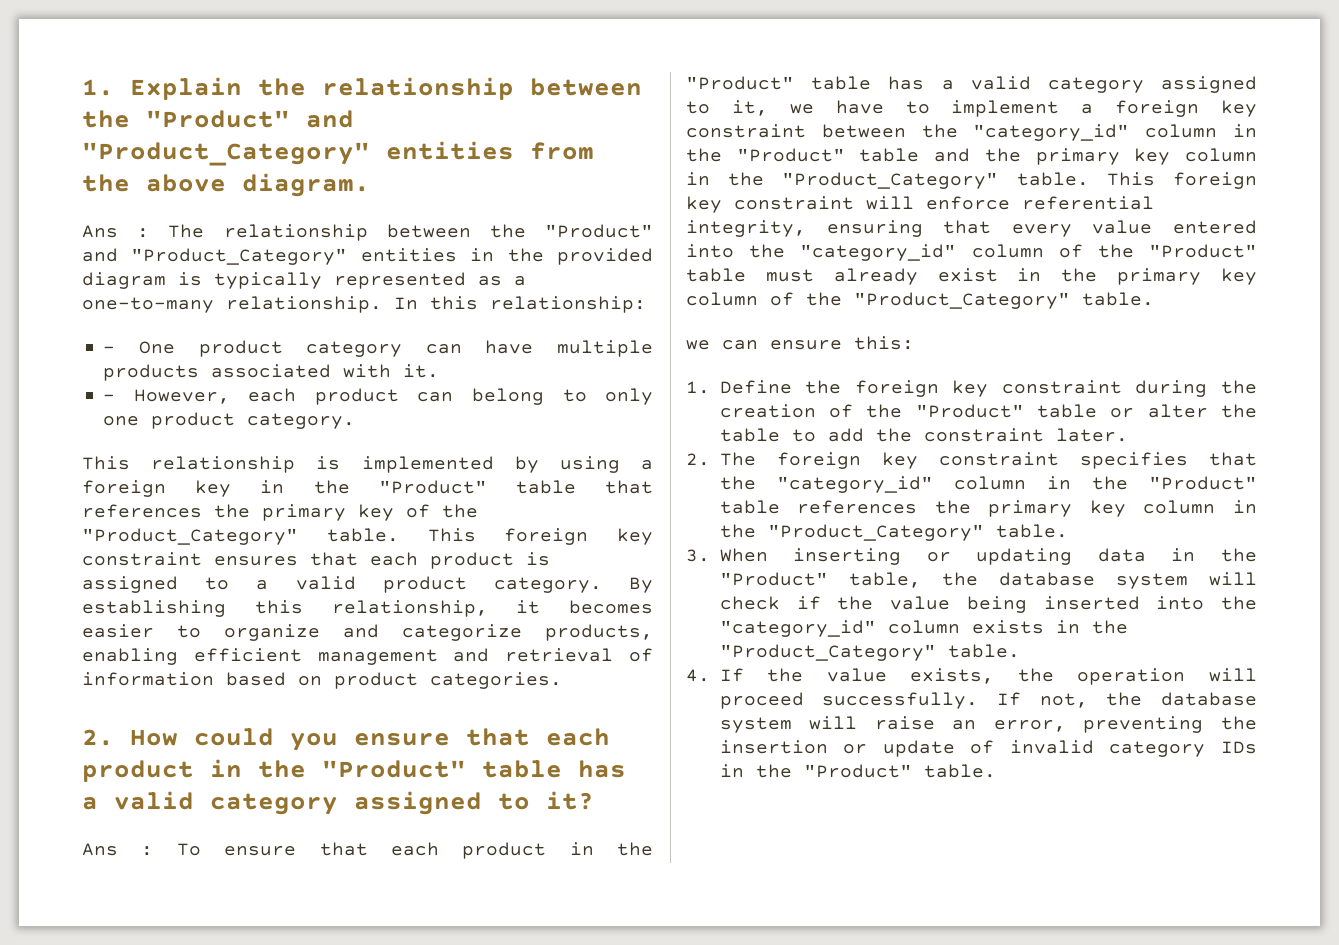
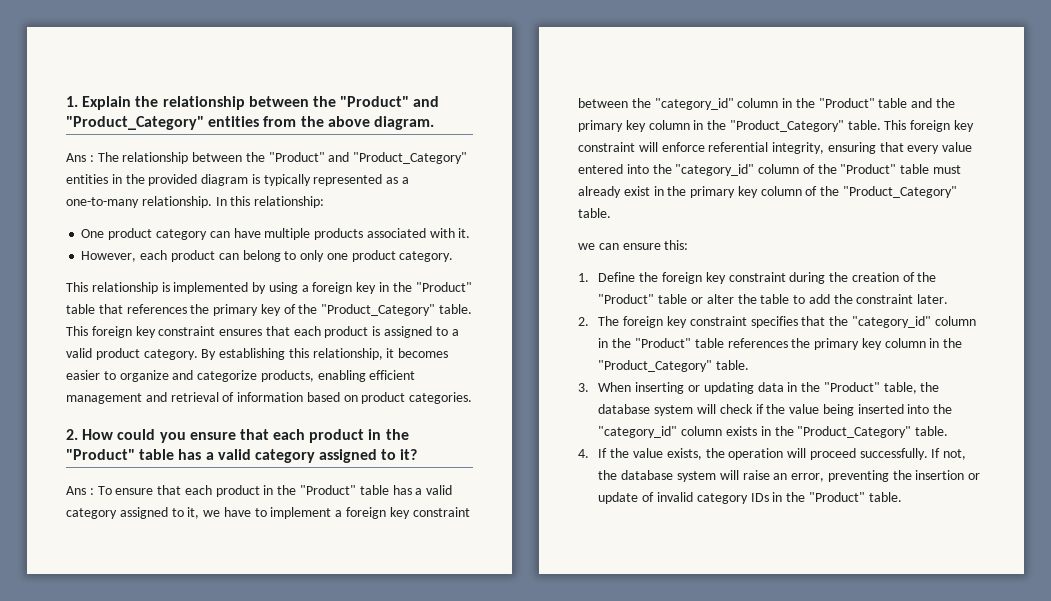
- - One product category can have multiple products associated with it.
+ One product category can have multiple products associated with it.
- - However, each product can belong to only one product category.
+ However, each product can belong to only one product category.

